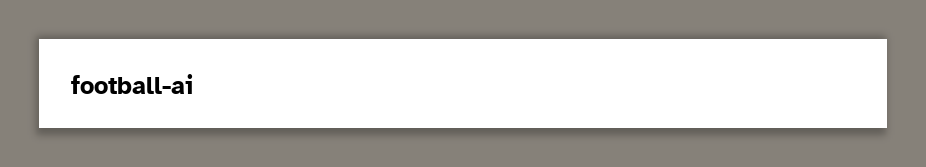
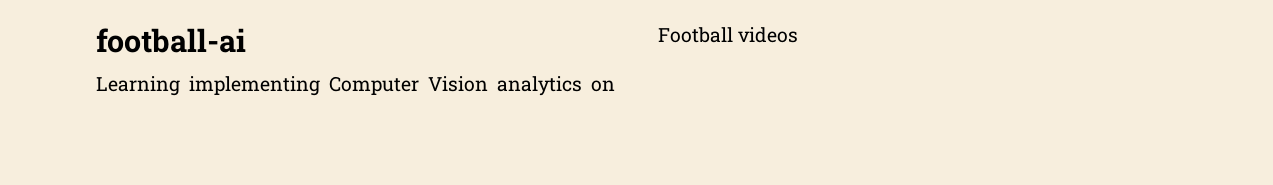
+ Learning implementing Computer Vision analytics on Football videos

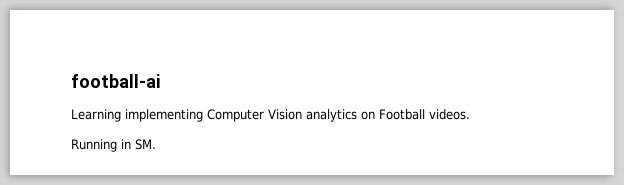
- Learning implementing Computer Vision analytics on Football videos
+ Learning implementing Computer Vision analytics on Football videos.
+ Running in SM.

